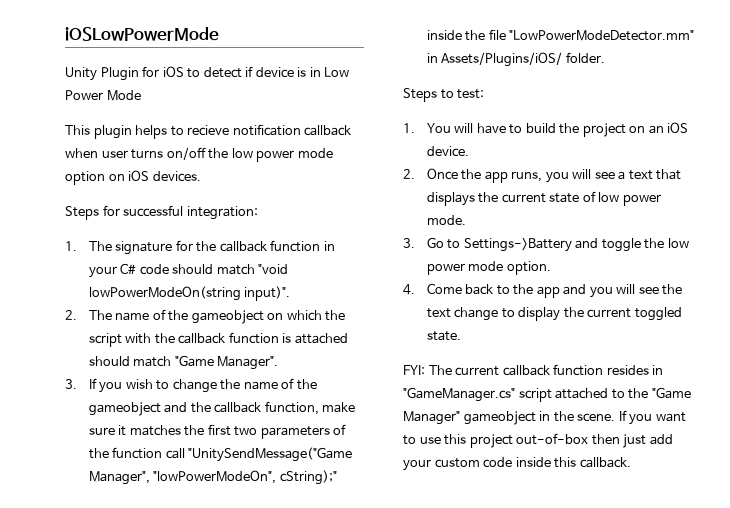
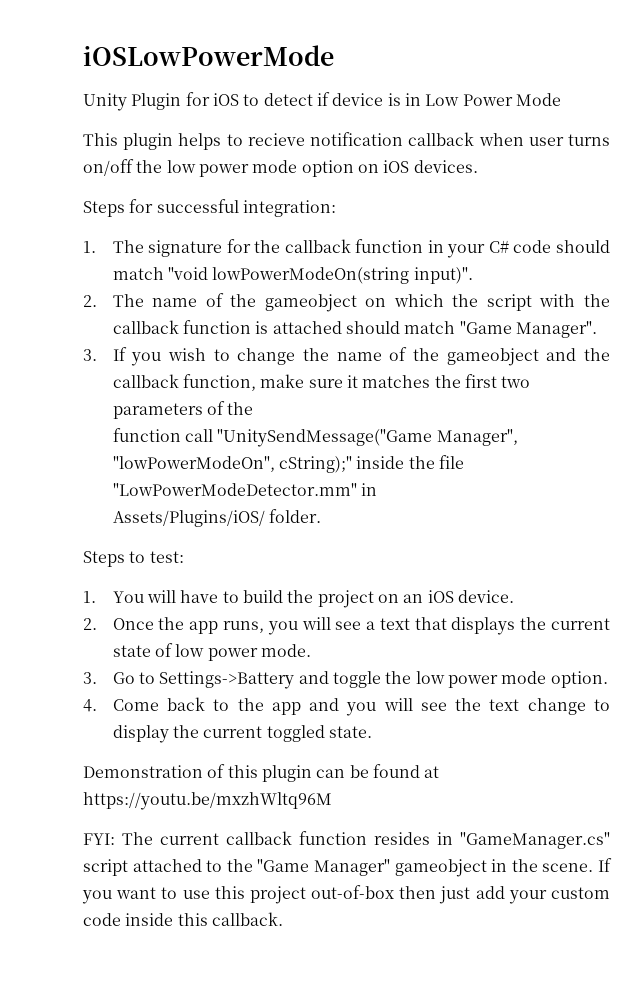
- 3. If you wish to change the name of the gameobject and the callback function, make sure it matches the first two parameters of the function call "UnitySendMessage("Game Manager", "lowPowerModeOn", cString);" inside the file "LowPowerModeDetector.mm" in Assets/Plugins/iOS/ folder.
+ 3. If you wish to change the name of the gameobject and the callback function, make sure it matches the first two parameters of the
+ function call "UnitySendMessage("Game Manager", "lowPowerModeOn", cString);" inside the file "LowPowerModeDetector.mm" in
+ Assets/Plugins/iOS/ folder.
+ Demonstration of this plugin can be found at https://youtu.be/mxzhWltq96M

